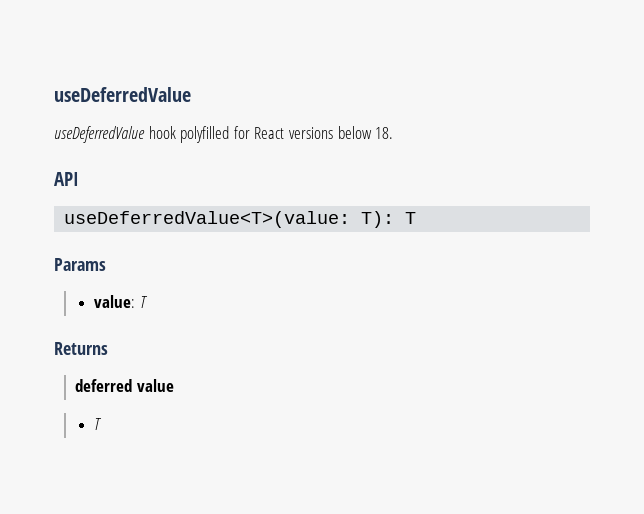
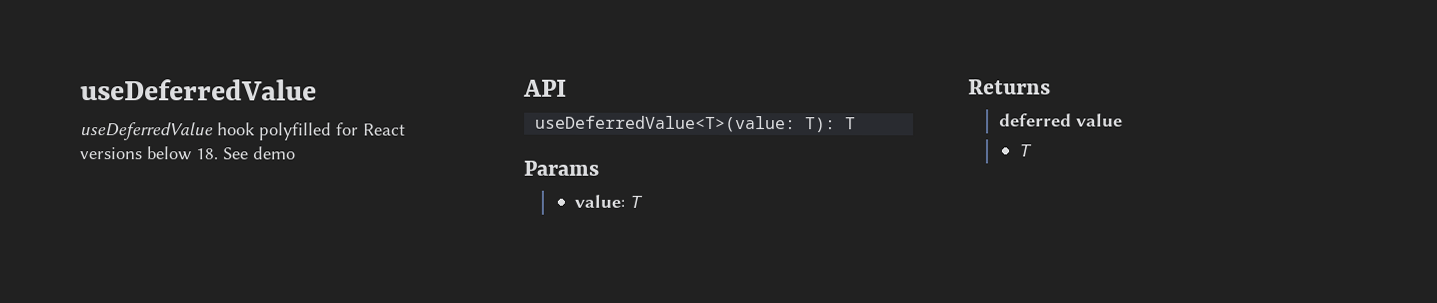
- useDeferredValue hook polyfilled for React versions below 18.
+ useDeferredValue hook polyfilled for React versions below 18. See demo

